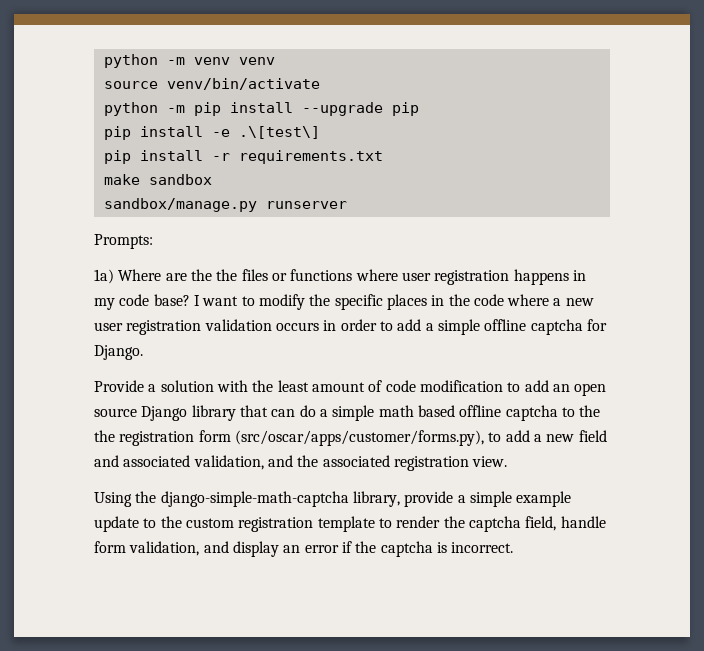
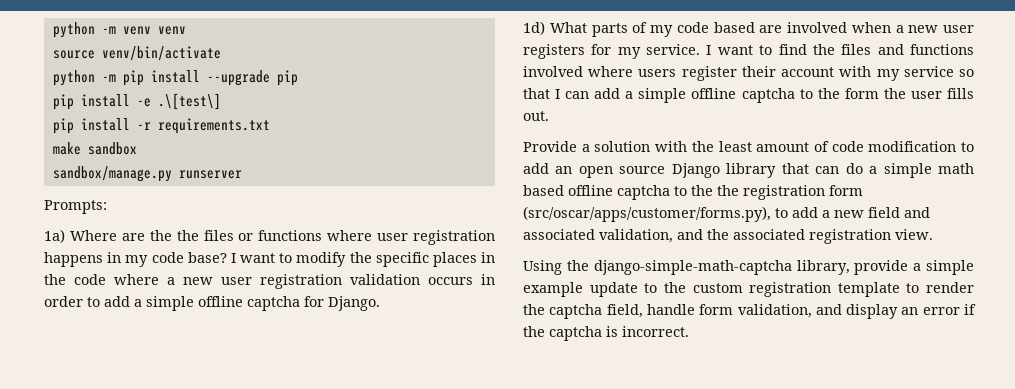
+ 1d) What parts of my code based are involved when a new user registers for my service. I want to find the files and functions involved where users register their account with my service so that I can add a simple offline captcha to the form the user fills out.

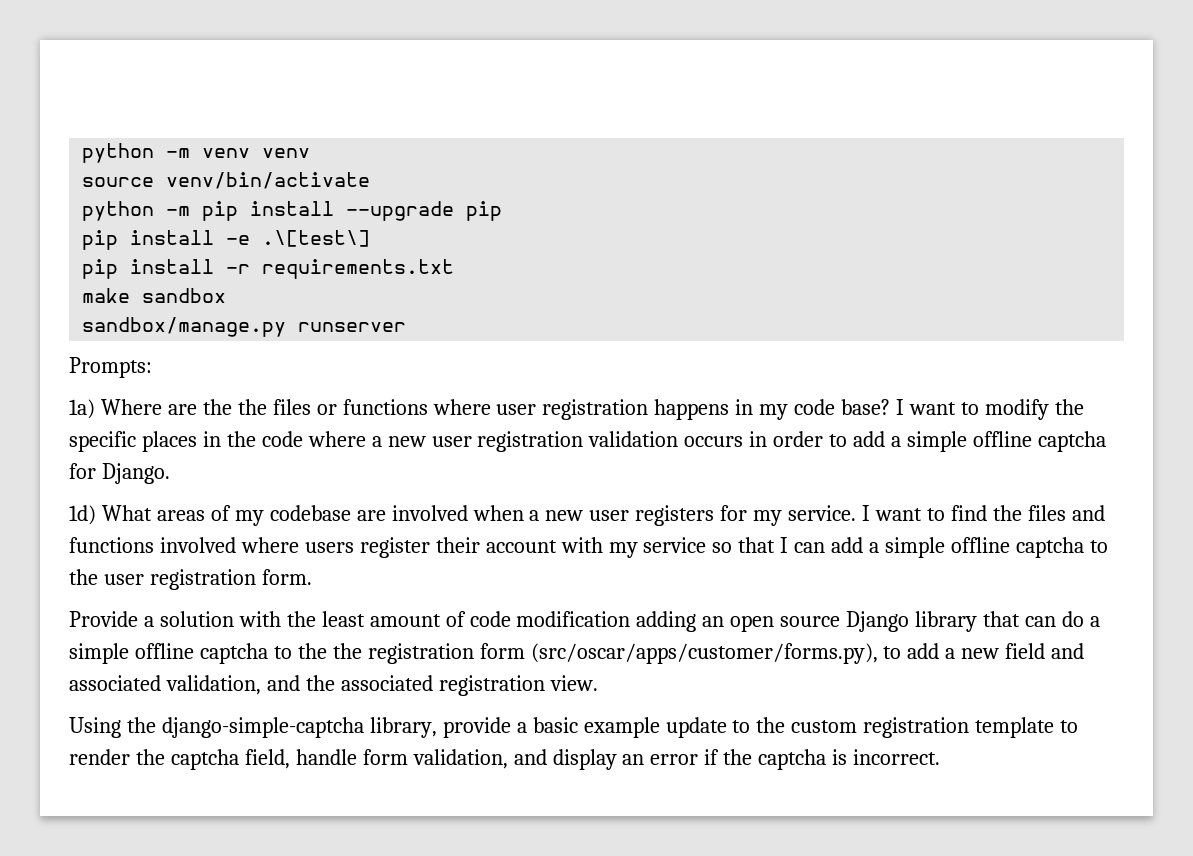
- 1d) What parts of my code based are involved when a new user registers for my service.
+ 1d) What areas of my codebase are involved when a new user registers for my service.
- I want to find the files and functions involved where users register their account with my service so that I can add a simple offline captcha to the form the user fills out.
+ I want to find the files and functions involved where users register their account with my service so that I can add a simple offline captcha to the user registration form.
- Provide a solution with the least amount of code modification to add an open source Django library that can do a simple math based offline captcha to the the registration form (src/oscar/apps/customer/forms.py), to add a new field and associated validation, and the associated registration view.
+ Provide a solution with the least amount of code modification adding an open source Django library that can do a simple offline captcha to the the registration form (src/oscar/apps/customer/forms.py), to add a new field and associated validation, and the associated registration view.
- Using the django-simple-math-captcha library, provide a simple example update to the custom registration template to render the captcha field, handle form validation, and display an error if the captcha is incorrect.
+ Using the django-simple-captcha library, provide a basic example update to the custom registration template to render the captcha field, handle form validation, and display an error if the captcha is incorrect.

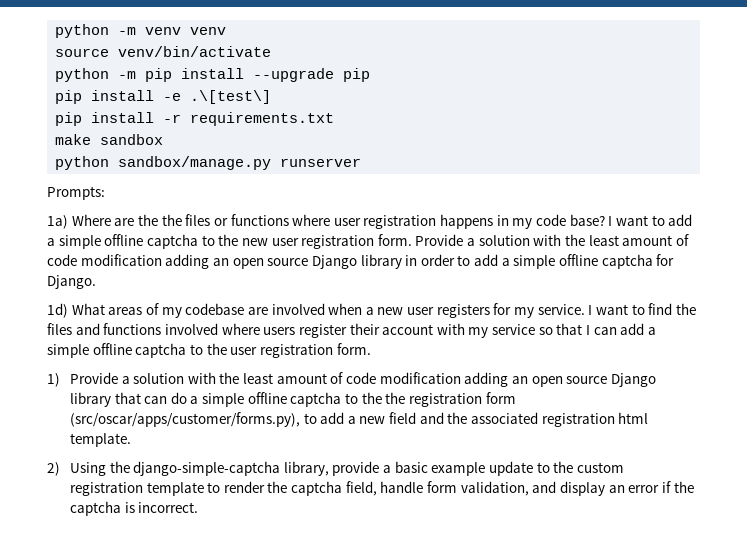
- sandbox/manage.py runserver
+ python sandbox/manage.py runserver
- I want to modify the specific places in the code where a new user registration validation occurs in order to add a simple offline captcha for Django.
+ I want to add a simple offline captcha to the new user registration form. Provide a solution with the least amount of code modification adding an open source Django library in order to add a simple offline captcha for Django.
- Provide a solution with the least amount of code modification adding an open source Django library that can do a simple offline captcha to the the registration form (src/oscar/apps/customer/forms.py), to add a new field and associated validation, and the associated registration view.
- Using the django-simple-captcha library, provide a basic example update to the custom registration template to render the captcha field, handle form validation, and display an error if the captcha is incorrect.
+ 1) Provide a solution with the least amount of code modification adding an open source Django library that can do a simple offline captcha to the the registration form (src/oscar/apps/customer/forms.py), to add a new field and the associated registration html template.
+ 2) Using the django-simple-captcha library, provide a basic example update to the custom registration template to render the captcha field, handle form validation, and display an error if the captcha is incorrect.

